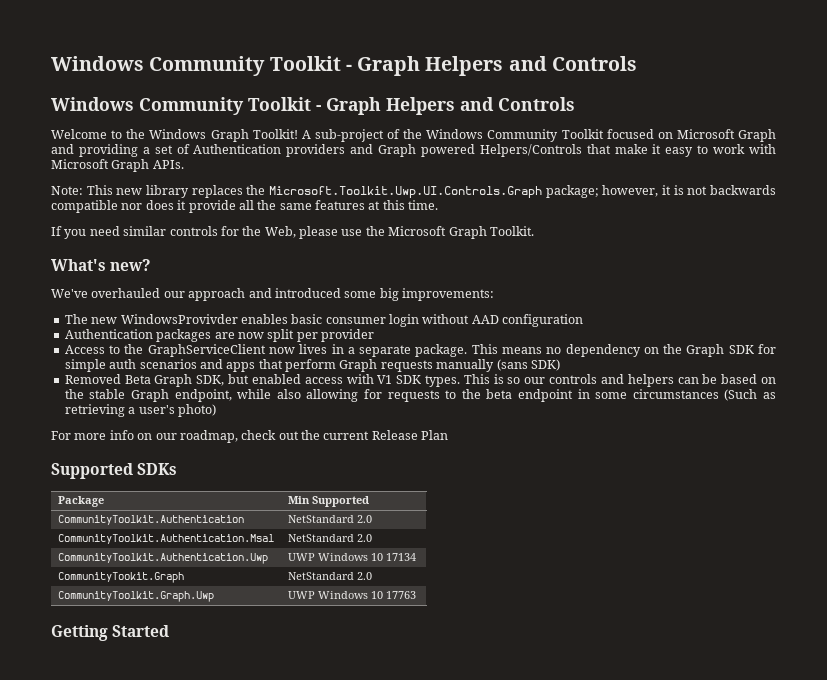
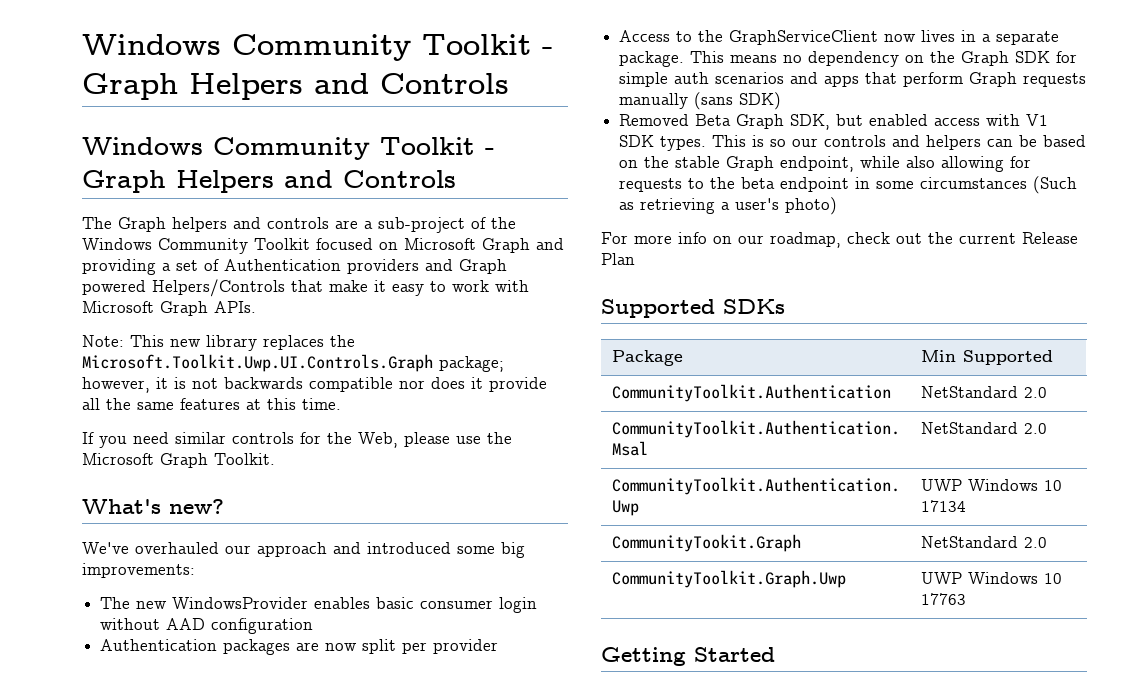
- Welcome to the Windows Graph Toolkit! A sub-project of the Windows Community Toolkit focused on Microsoft Graph and providing a set of Authentication providers and Graph powered Helpers/Controls that make it easy to work with Microsoft Graph APIs.
+ The Graph helpers and controls are a sub-project of the Windows Community Toolkit focused on Microsoft Graph and providing a set of Authentication providers and Graph powered Helpers/Controls that make it easy to work with Microsoft Graph APIs.
- The new WindowsProvivder enables basic consumer login without AAD configuration
+ The new WindowsProvider enables basic consumer login without AAD configuration

